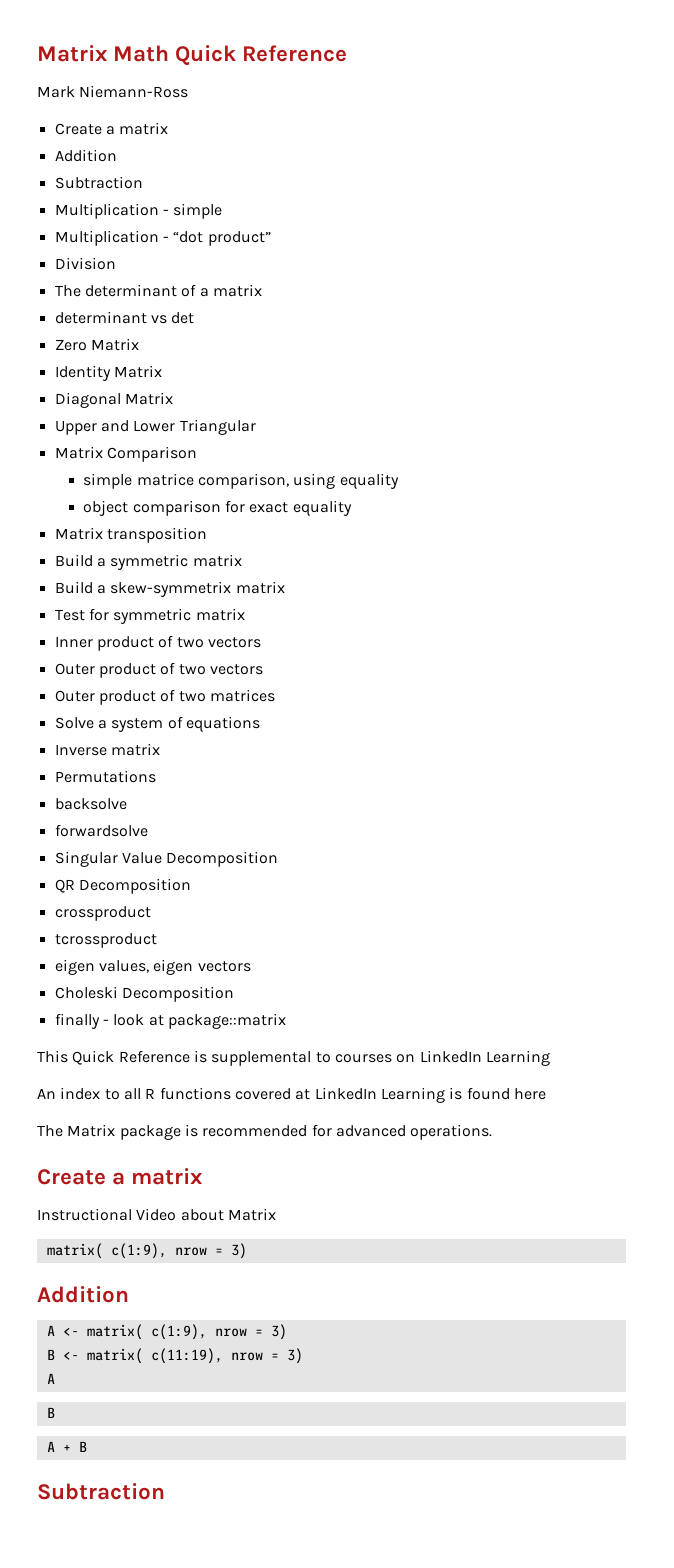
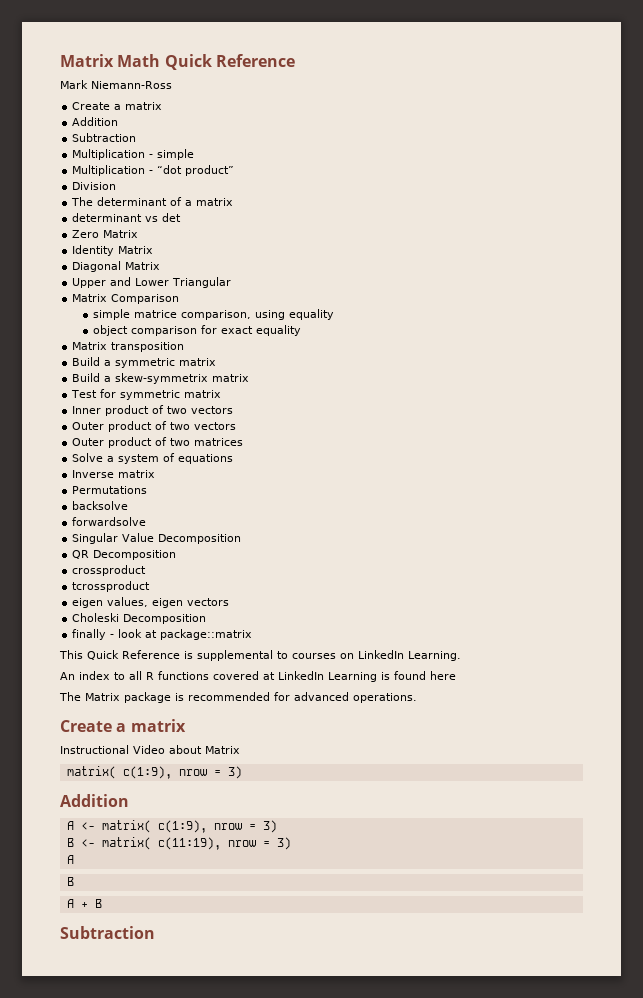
- This Quick Reference is supplemental to courses on LinkedIn Learning
+ This Quick Reference is supplemental to courses on LinkedIn Learning.

